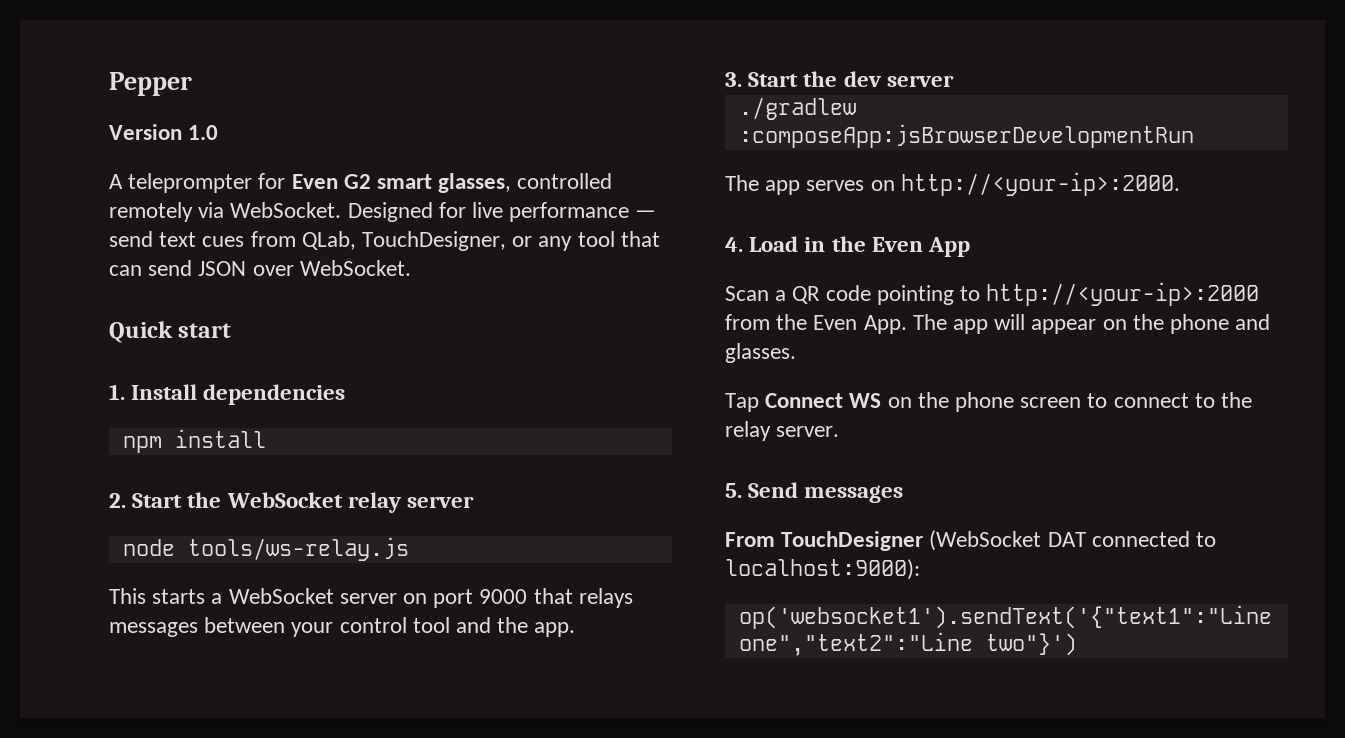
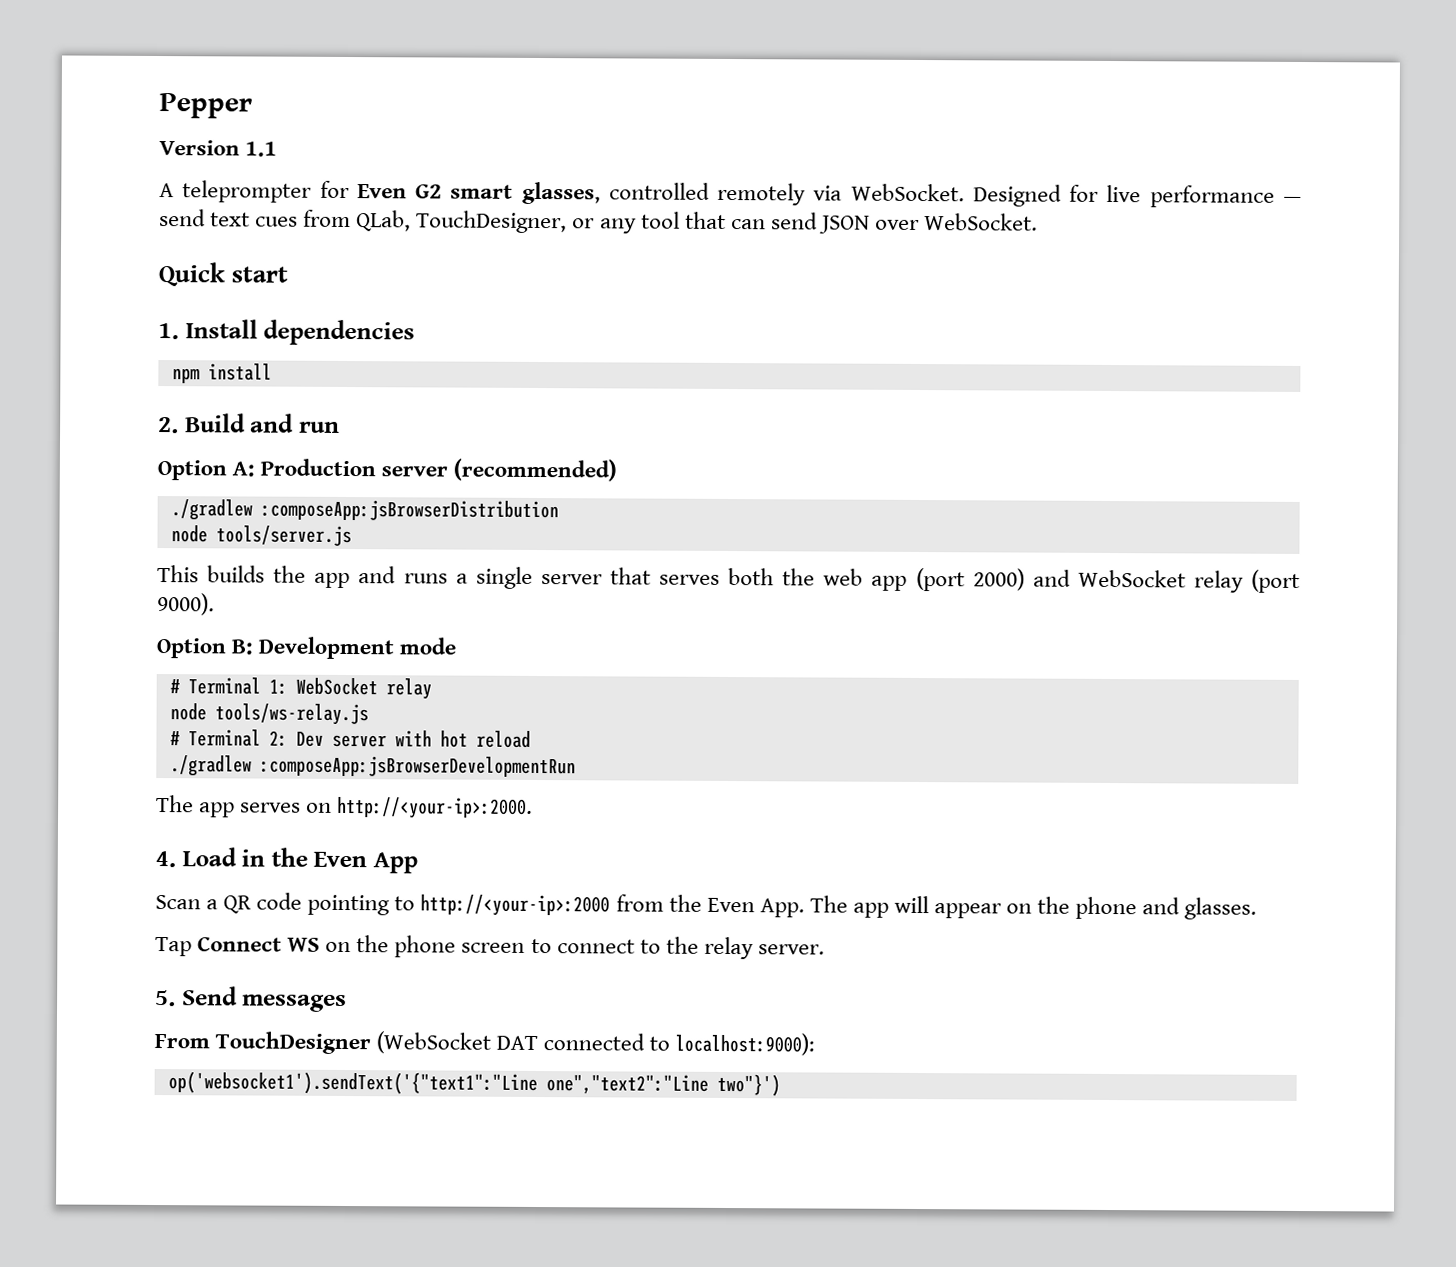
- Version 1.0
+ Version 1.1
- 2. Start the WebSocket relay server
+ 2. Build and run
+ Option A: Production server (recommended)
+ ./gradlew :composeApp:jsBrowserDistribution
+ node tools/server.js
+ This builds the app and runs a single server that serves both the web app (port 2000) and WebSocket relay (port 9000).
+ Option B: Development mode
+ # Terminal 1: WebSocket relay
  node tools/ws-relay.js
- This starts a WebSocket server on port 9000 that relays messages between your control tool and the app.
- 3. Start the dev server
+ # Terminal 2: Dev server with hot reload

